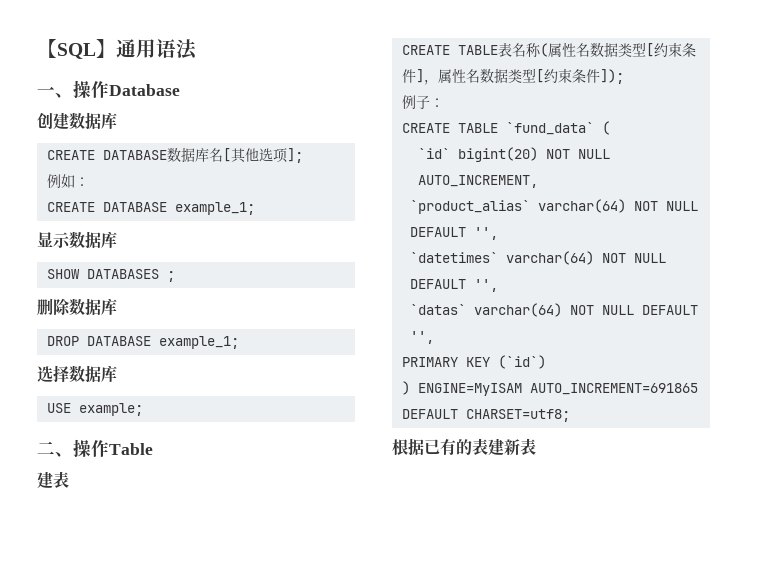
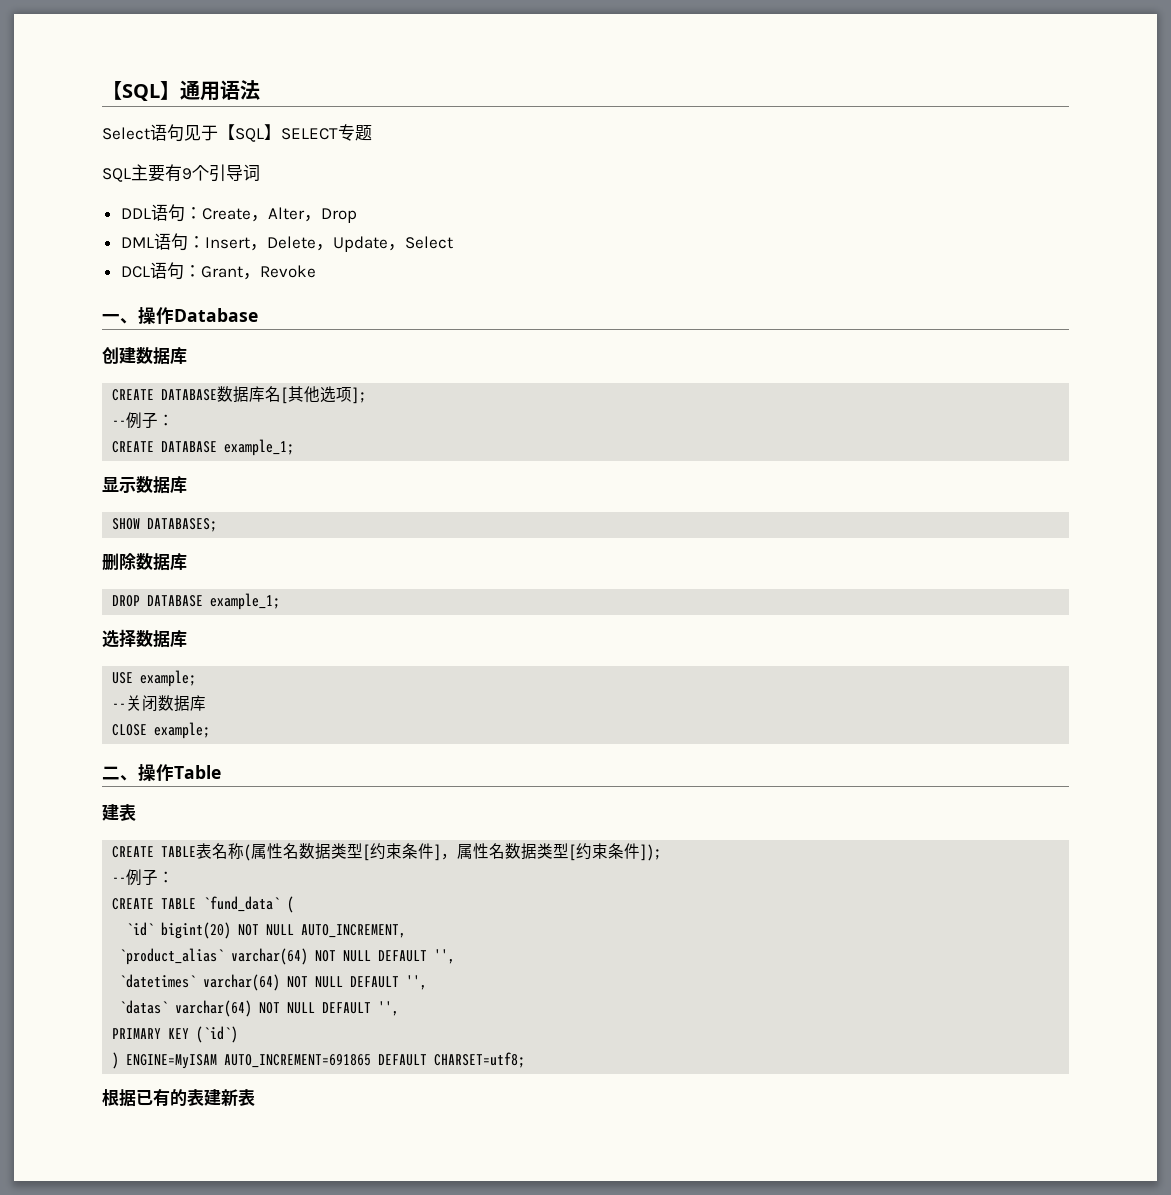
+ Select语句见于【SQL】SELECT专题
+ SQL主要有9个引导词
+ DDL语句：Create，Alter，Drop
+ DML语句：Insert，Delete，Update，Select
+ DCL语句：Grant，Revoke
  CREATE DATABASE数据库名[其他选项];
- 例如：
+ --例子：
- SHOW DATABASES ;
+ SHOW DATABASES;
+ --关闭数据库
+ CLOSE example;
  CREATE TABLE表名称(属性名数据类型[约束条件]，属性名数据类型[约束条件]);
- 例子：
+ --例子：

